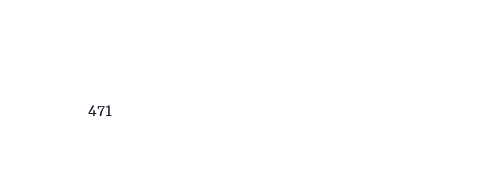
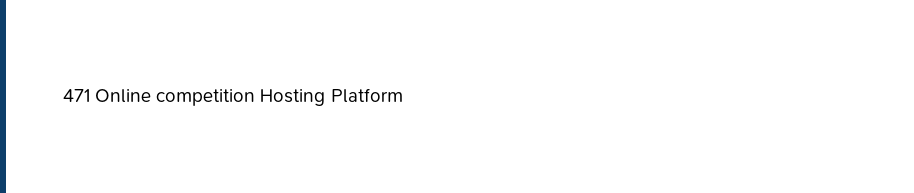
- 471
+ 471 Online competition Hosting Platform

